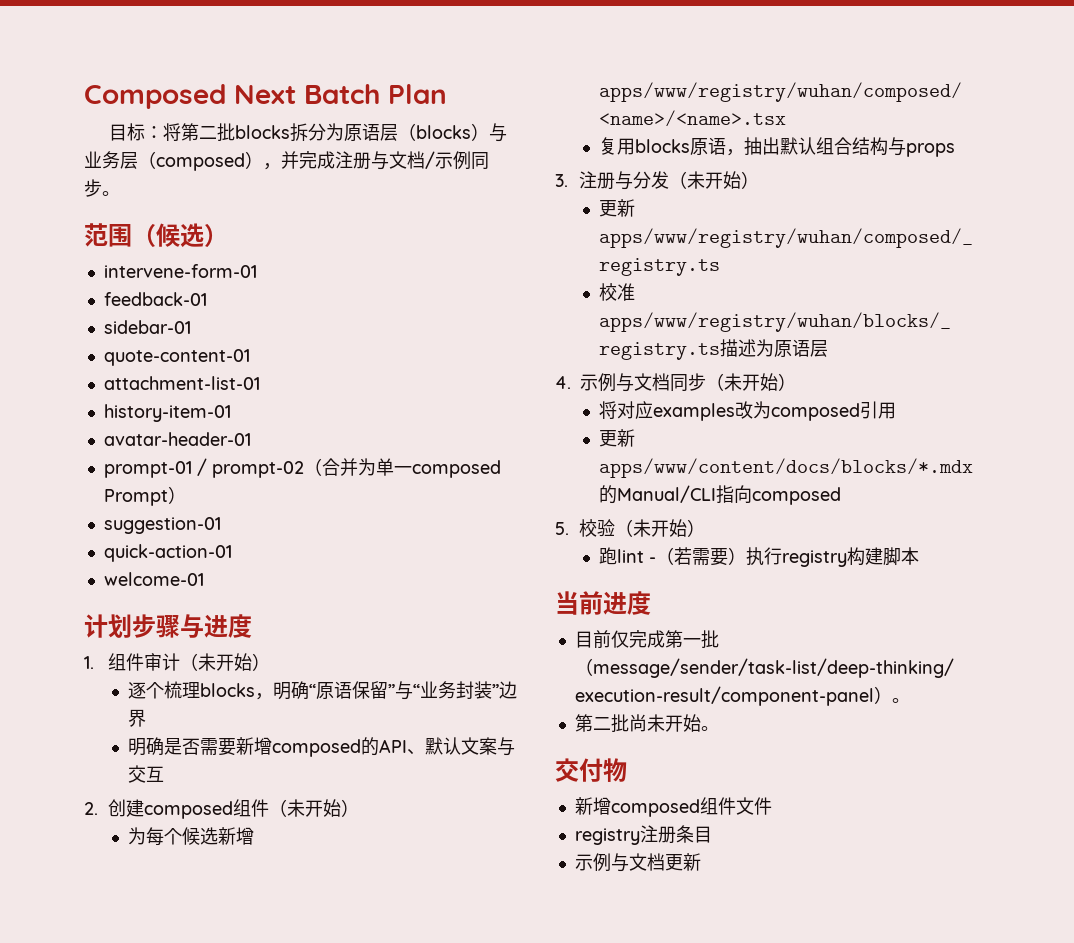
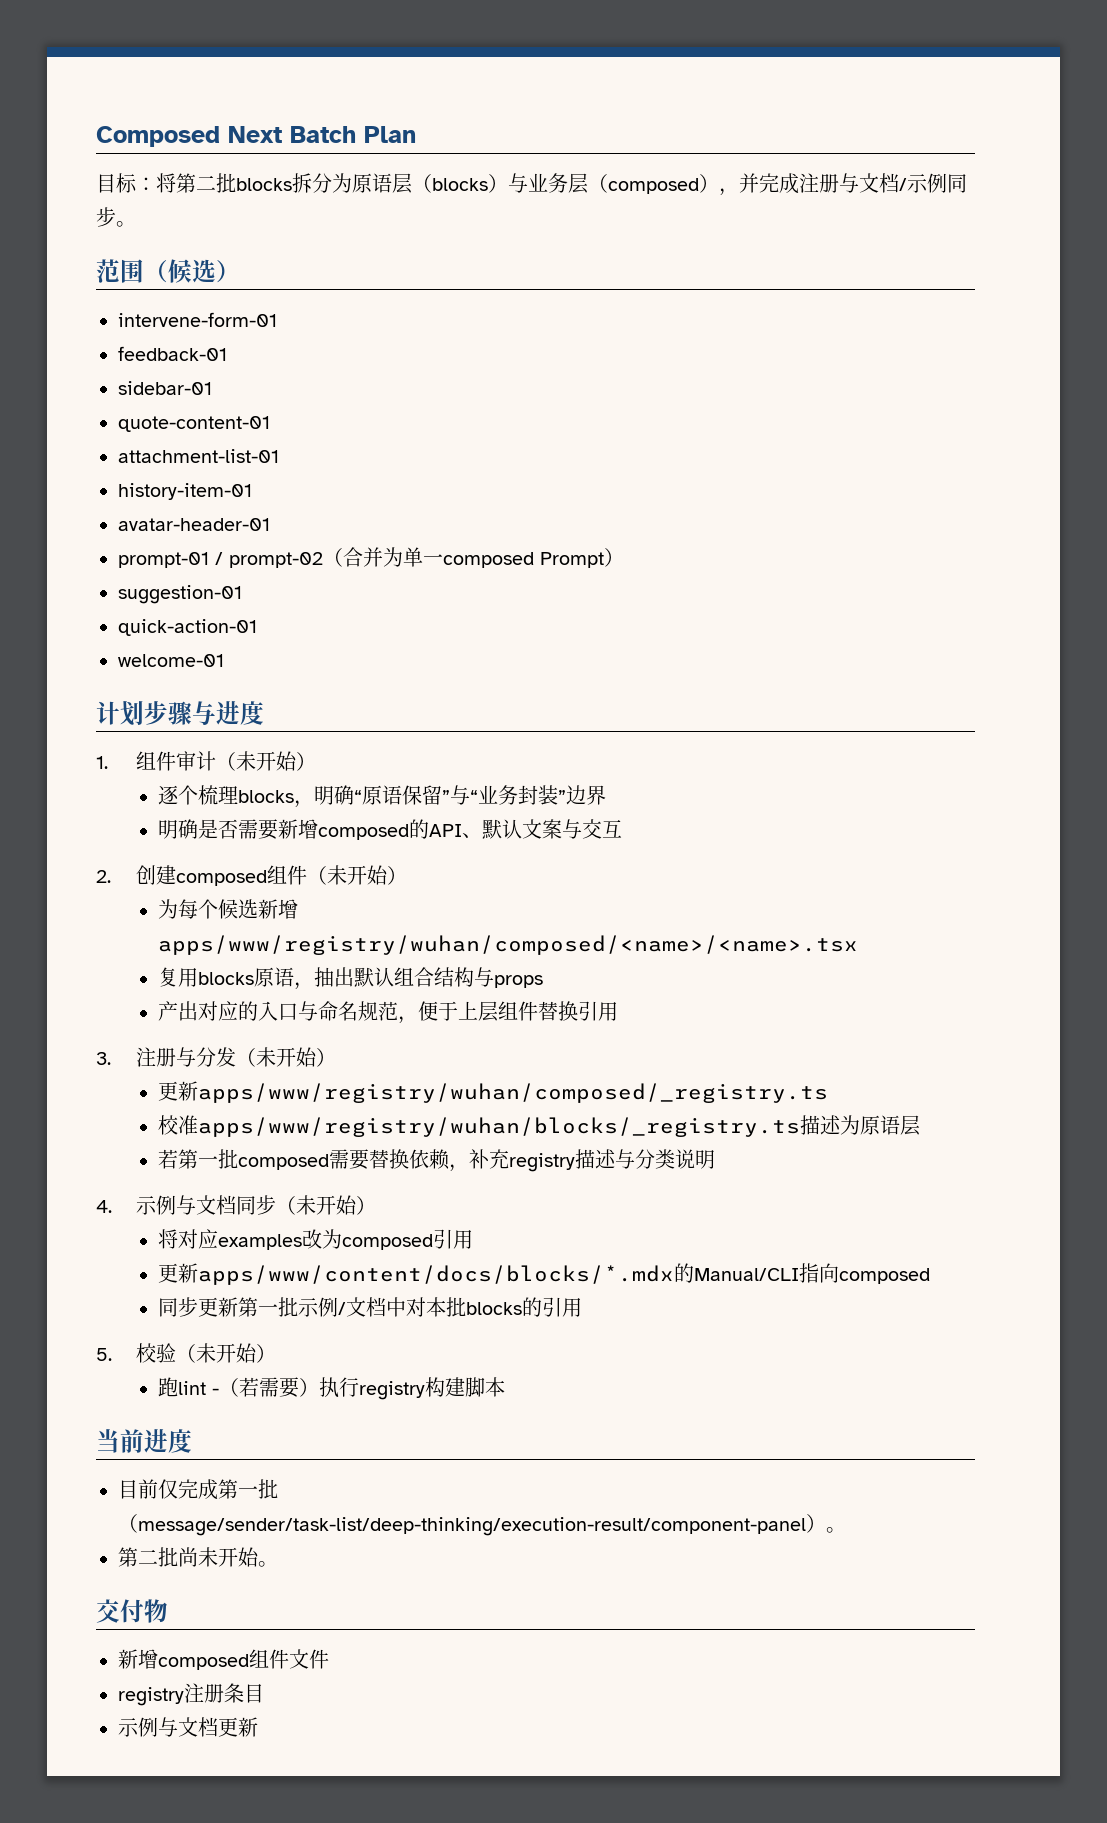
+ 产出对应的入口与命名规范，便于上层组件替换引用
+ 若第一批composed需要替换依赖，补充registry描述与分类说明
+ 同步更新第一批示例/文档中对本批blocks的引用

